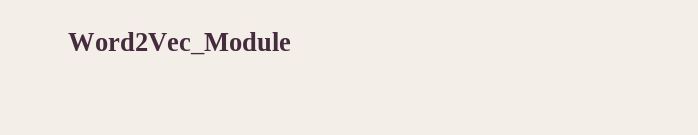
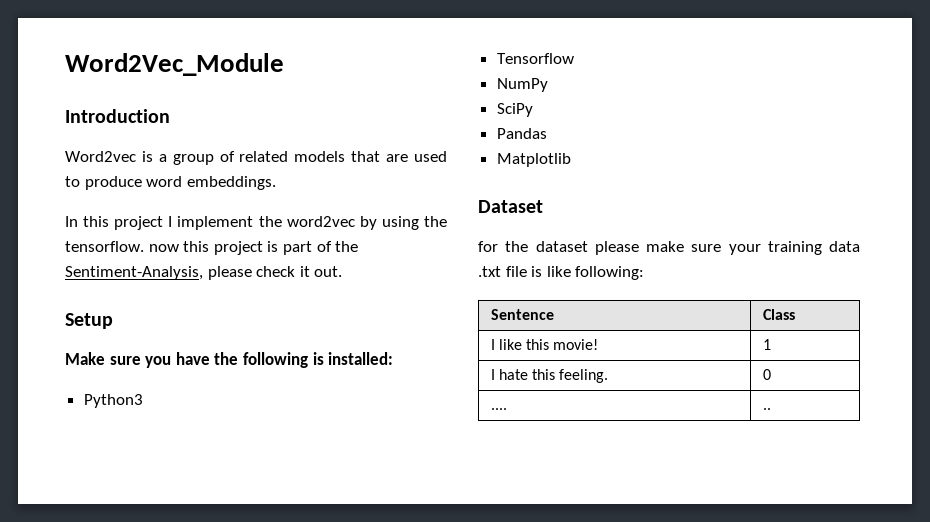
+ Introduction
+ Word2vec is a group of related models that are used to produce word embeddings.
+ In this project I implement the word2vec by using the tensorflow. now this project is part of the Sentiment-Analysis, please check it out.
+ Setup
+ Make sure you have the following is installed:
+ Python3
+ Tensorflow
+ NumPy
+ SciPy
+ Pandas
+ Matplotlib
+ Dataset
+ for the dataset please make sure your training data .txt file is like following:
+ Sentence | Class
+ I like this movie! | 1
+ I hate this feeling. | 0
+ .... | ..

